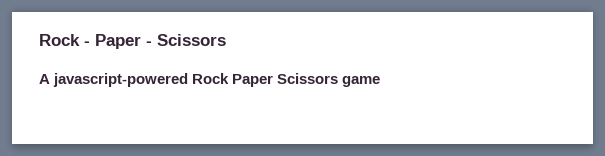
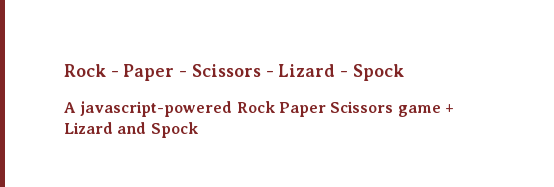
- Rock - Paper - Scissors
+ Rock - Paper - Scissors - Lizard - Spock
- A javascript-powered Rock Paper Scissors game
+ A javascript-powered Rock Paper Scissors game + Lizard and Spock

